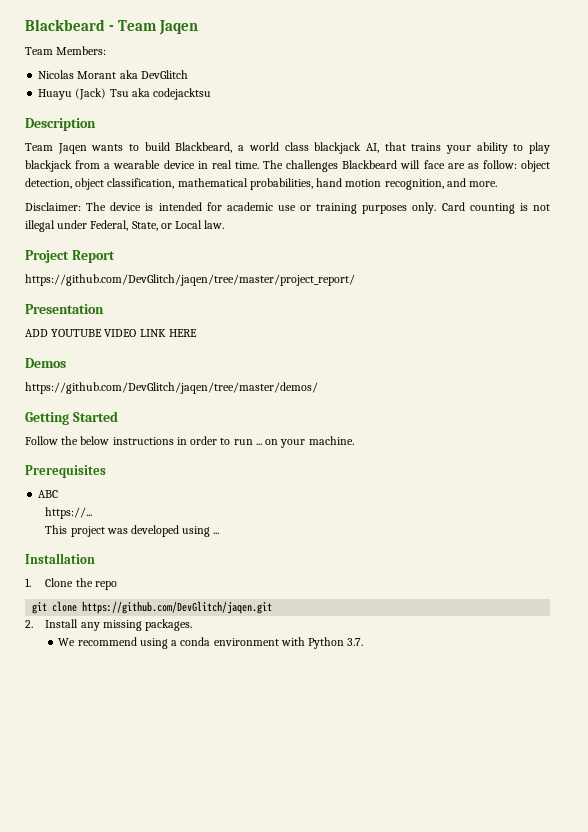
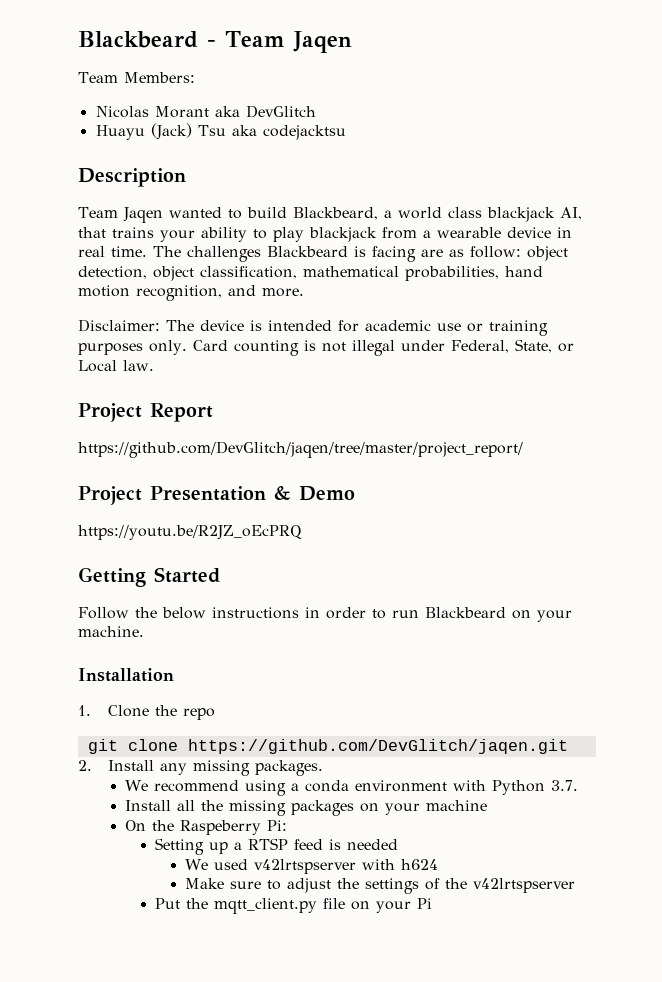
- Team Jaqen wants to build Blackbeard, a world class blackjack AI, that trains your ability to play blackjack from a wearable device in real time.
+ Team Jaqen wanted to build Blackbeard, a world class blackjack AI, that trains your ability to play blackjack from a wearable device in real time.
- The challenges Blackbeard will face are as follow: object detection, object classification, mathematical probabilities, hand motion recognition, and more.
+ The challenges Blackbeard is facing are as follow: object detection, object classification, mathematical probabilities, hand motion recognition, and more.
- Presentation
- ADD YOUTUBE VIDEO LINK HERE
- Demos
- https://github.com/DevGlitch/jaqen/tree/master/demos/
+ Project Presentation & Demo
+ https://youtu.be/R2JZ_oEcPRQ
- Follow the below instructions in order to run ... on your machine.
+ Follow the below instructions in order to run Blackbeard on your machine.
- Prerequisites
- ABC
- https://...
- This project was developed using ...
+ Install all the missing packages on your machine
+ On the Raspeberry Pi:
+ Setting up a RTSP feed is needed
+ We used v42lrtspserver with h624
+ Make sure to adjust the settings of the v42lrtspserver
+ Put the mqtt_client.py file on your Pi

